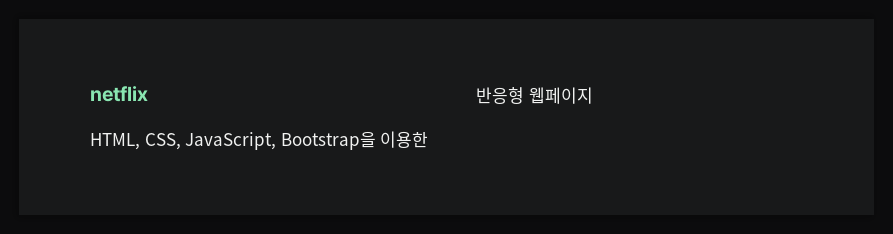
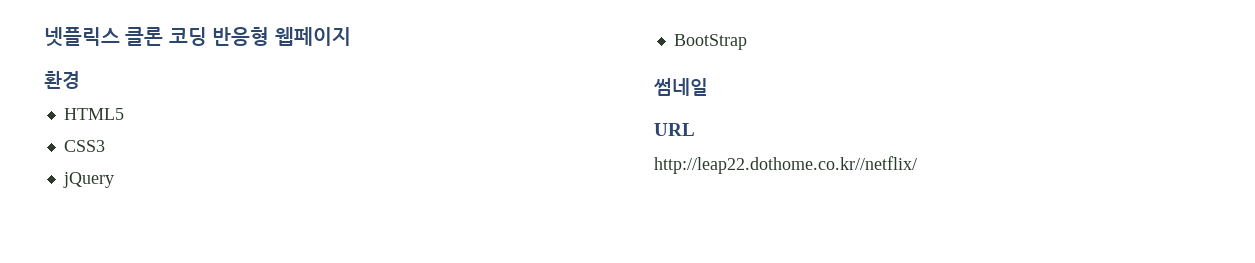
- netflix
- HTML, CSS, JavaScript, Bootstrap을 이용한 반응형 웹페이지
+ 넷플릭스 클론 코딩 반응형 웹페이지
+ 환경
+ HTML5
+ CSS3
+ jQuery
+ BootStrap
+ 썸네일
+ URL
+ http://leap22.dothome.co.kr//netflix/

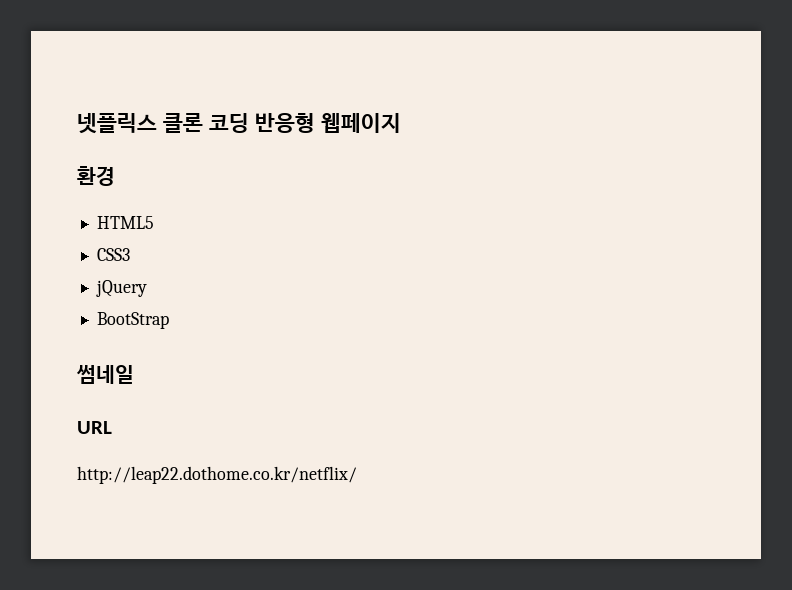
- http://leap22.dothome.co.kr//netflix/
+ http://leap22.dothome.co.kr/netflix/

